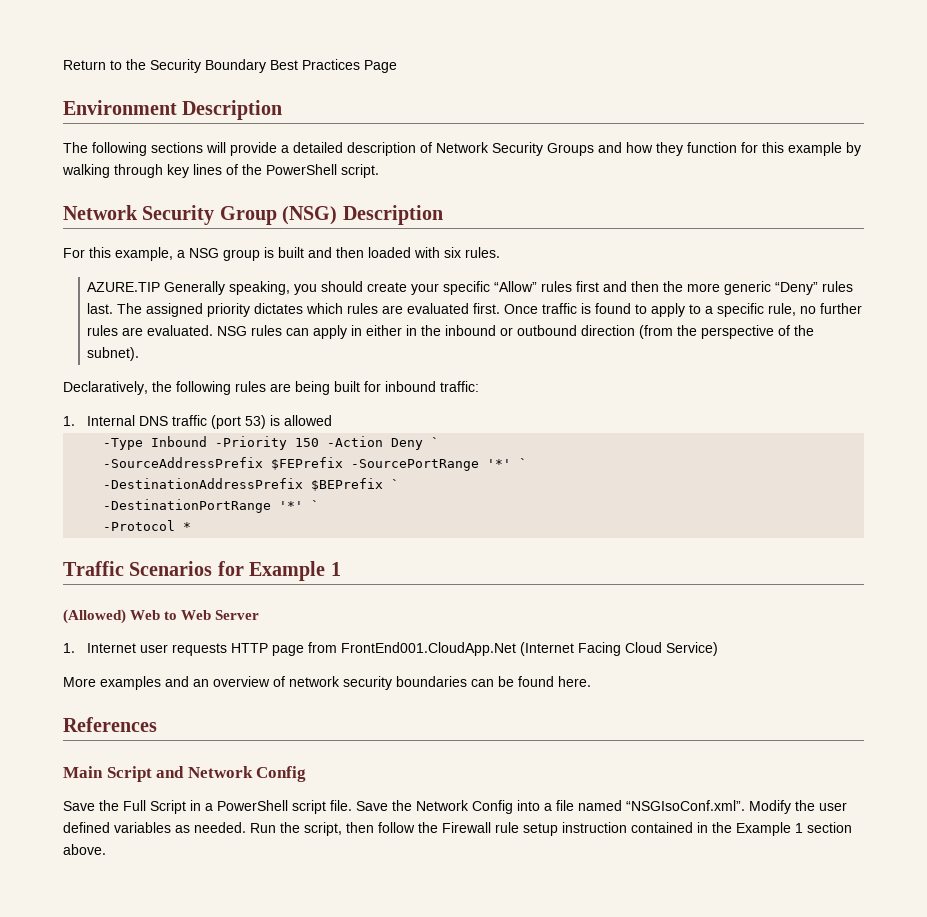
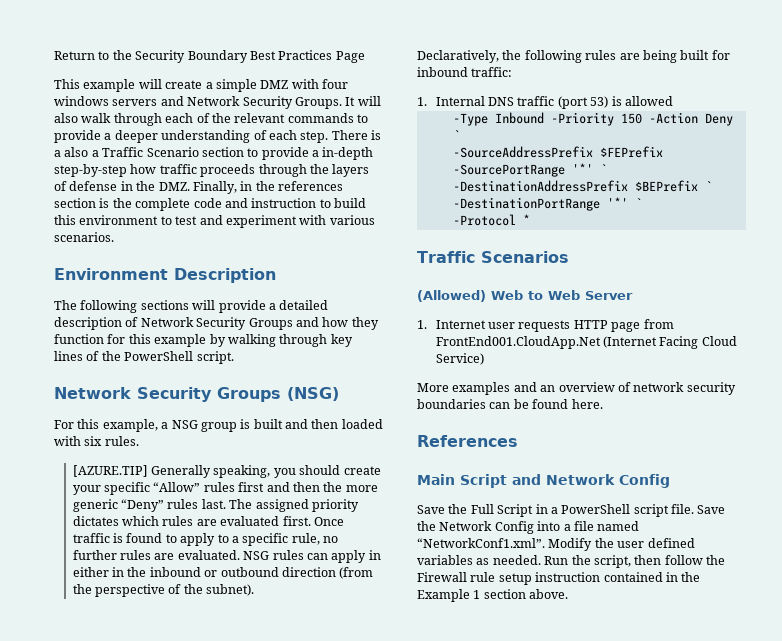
+ This example will create a simple DMZ with four windows servers and Network Security Groups. It will also walk through each of the relevant commands to provide a deeper understanding of each step. There is a also a Traffic Scenario section to provide a in-depth step-by-step how traffic proceeds through the layers of defense in the DMZ. Finally, in the references section is the complete code and instruction to build this environment to test and experiment with various scenarios.
- Network Security Group (NSG) Description
+ Network Security Groups (NSG)
- AZURE.TIP Generally speaking, you should create your specific “Allow” rules first and then the more generic “Deny” rules last.
+ [AZURE.TIP] Generally speaking, you should create your specific “Allow” rules first and then the more generic “Deny” rules last.
- Traffic Scenarios for Example 1
+ Traffic Scenarios
- Save the Network Config into a file named “NSGIsoConf.xml”. Modify the user defined variables as needed.
+ Save the Network Config into a file named “NetworkConf1.xml”. Modify the user defined variables as needed.

